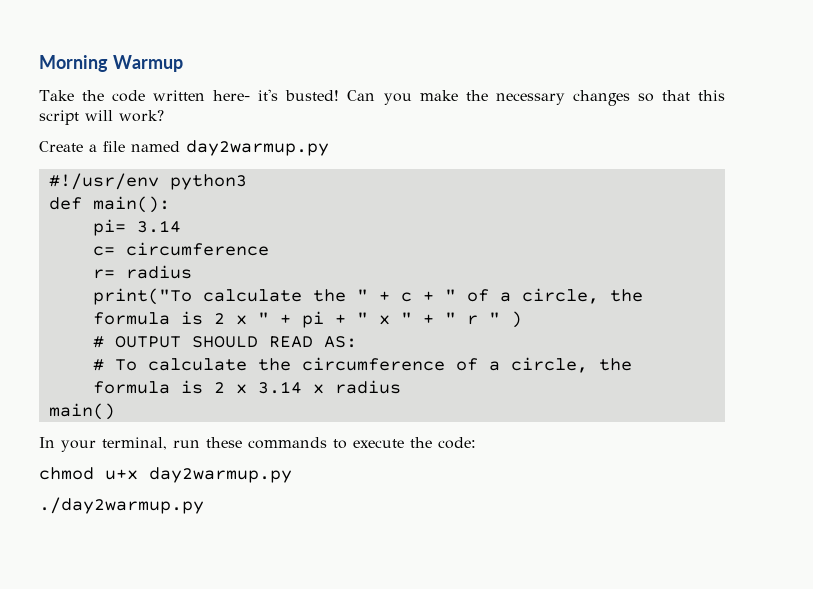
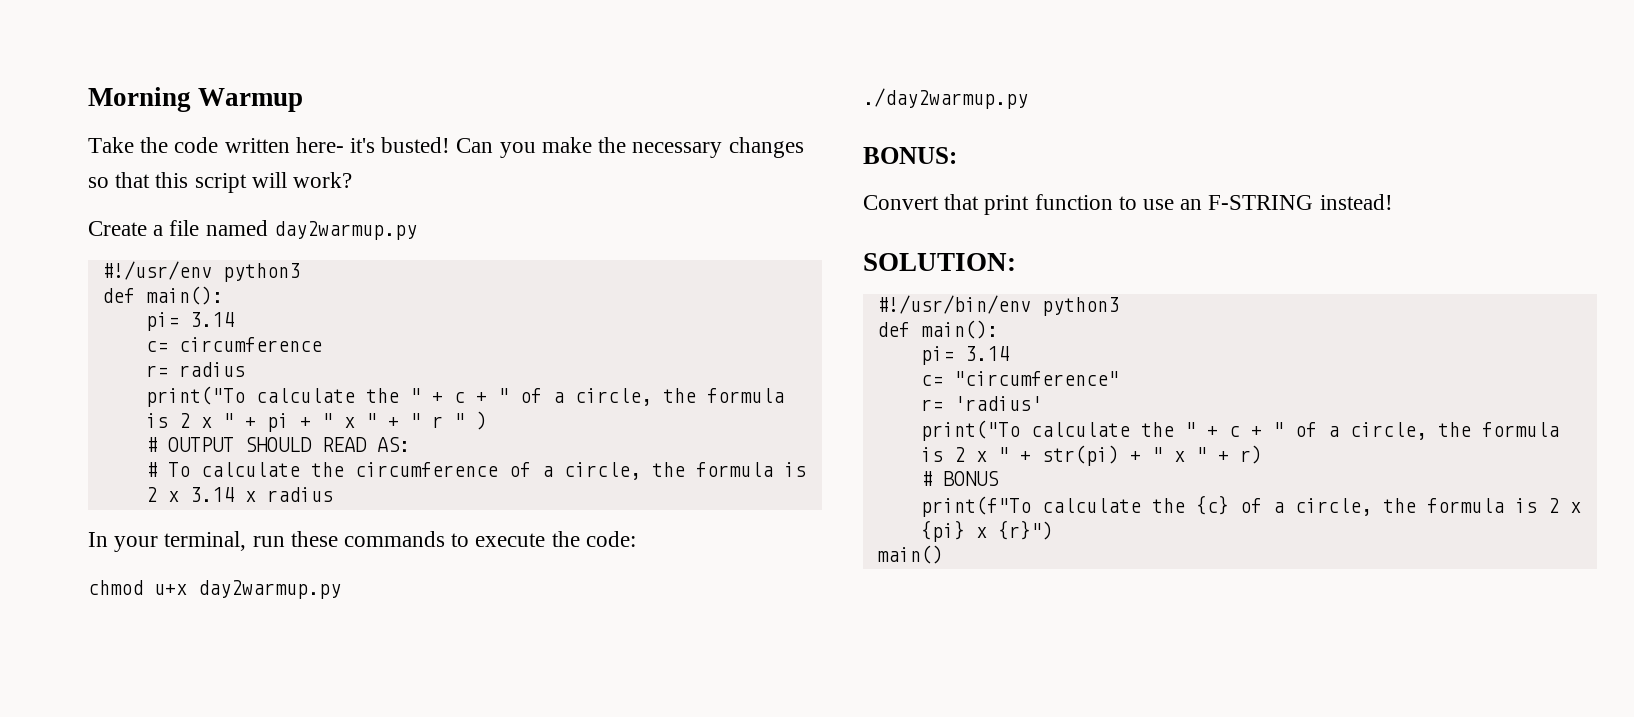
- main()
+ BONUS:
+ Convert that print function to use an F-STRING instead!
+ SOLUTION:
+ #!/usr/bin/env python3
+ def main():
+ pi= 3.14
+ c= "circumference"
+ r= 'radius'
+ print("To calculate the " + c + " of a circle, the formula is 2 x " + str(pi) + " x " + r)
+ # BONUS
+ print(f"To calculate the {c} of a circle, the formula is 2 x {pi} x {r}")
+ main()

